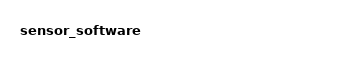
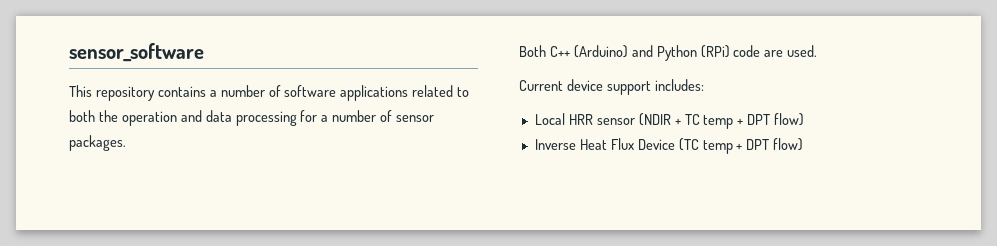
+ This repository contains a number of software applications related to both the operation and data processing for a number of sensor packages.
+ Both C++ (Arduino) and Python (RPi) code are used.
+ Current device support includes:
+ Local HRR sensor (NDIR + TC temp + DPT flow)
+ Inverse Heat Flux Device (TC temp + DPT flow)

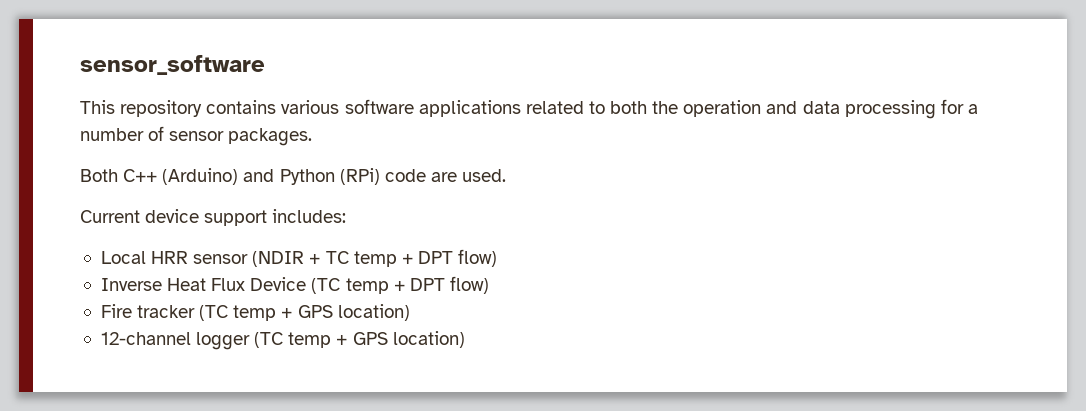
- This repository contains a number of software applications related to both the operation and data processing for a number of sensor packages.
+ This repository contains various software applications related to both the operation and data processing for a number of sensor packages.
+ Fire tracker (TC temp + GPS location)
+ 12-channel logger (TC temp + GPS location)

